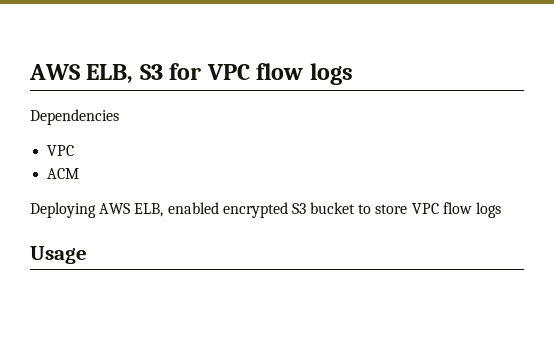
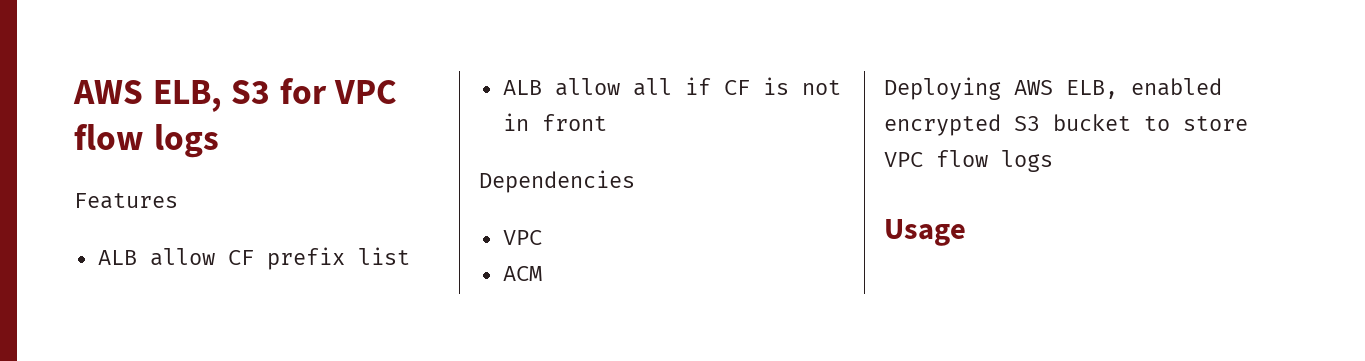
+ Features
+ ALB allow CF prefix list
+ ALB allow all if CF is not in front

